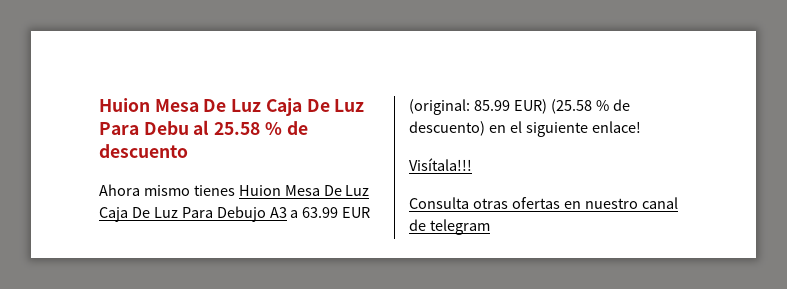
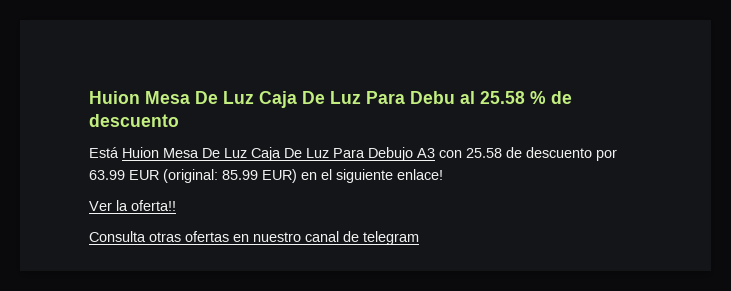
- Ahora mismo tienes Huion Mesa De Luz Caja De Luz Para Debujo A3 a 63.99 EUR (original: 85.99 EUR) (25.58 % de descuento) en el siguiente enlace!
+ Está Huion Mesa De Luz Caja De Luz Para Debujo A3 con 25.58 de descuento por 63.99 EUR (original: 85.99 EUR) en el siguiente enlace!
- Visítala!!!
+ Ver la oferta!!

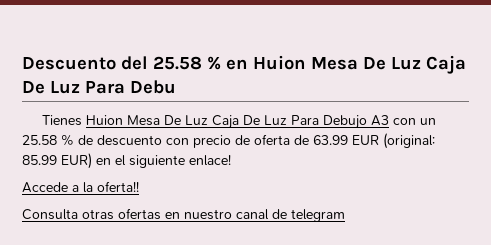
- Huion Mesa De Luz Caja De Luz Para Debu al 25.58 % de descuento
- Está Huion Mesa De Luz Caja De Luz Para Debujo A3 con 25.58 de descuento por 63.99 EUR (original: 85.99 EUR) en el siguiente enlace!
+ Descuento del 25.58 % en Huion Mesa De Luz Caja De Luz Para Debu
+ Tienes Huion Mesa De Luz Caja De Luz Para Debujo A3 con un 25.58 % de descuento con precio de oferta de 63.99 EUR (original: 85.99 EUR) en el siguiente enlace!
- Ver la oferta!!
+ Accede a la oferta!!

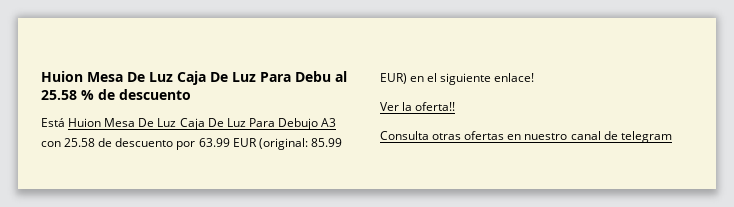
- Descuento del 25.58 % en Huion Mesa De Luz Caja De Luz Para Debu
- Tienes Huion Mesa De Luz Caja De Luz Para Debujo A3 con un 25.58 % de descuento con precio de oferta de 63.99 EUR (original: 85.99 EUR) en el siguiente enlace!
+ Huion Mesa De Luz Caja De Luz Para Debu al 25.58 % de descuento
+ Está Huion Mesa De Luz Caja De Luz Para Debujo A3 con 25.58 de descuento por 63.99 EUR (original: 85.99 EUR) en el siguiente enlace!
- Accede a la oferta!!
+ Ver la oferta!!

